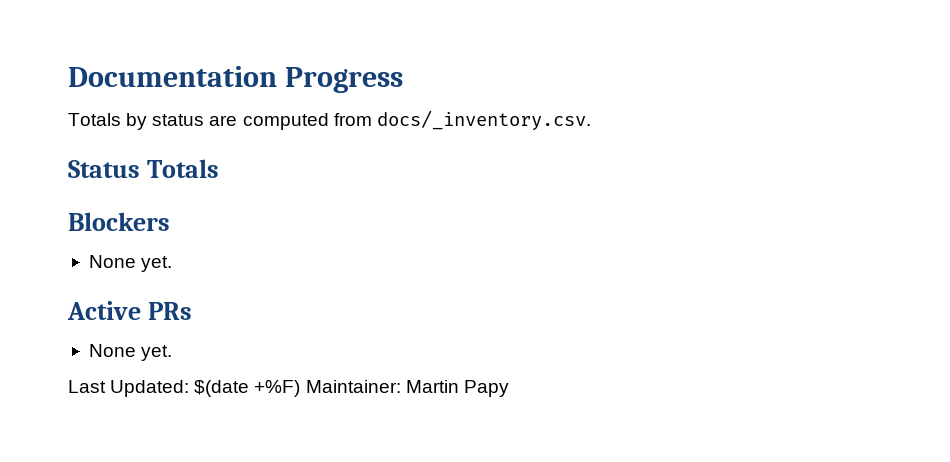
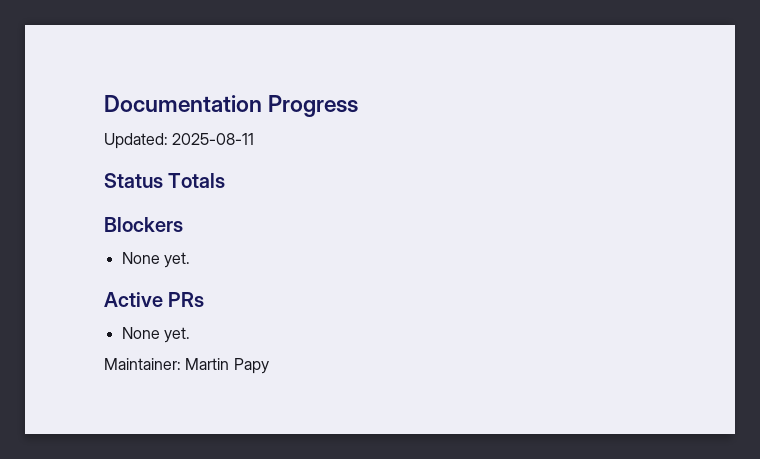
- Totals by status are computed from docs/_inventory.csv.
+ Updated: 2025-08-11
- Last Updated: $(date +%F) Maintainer: Martin Papy
+ Maintainer: Martin Papy

